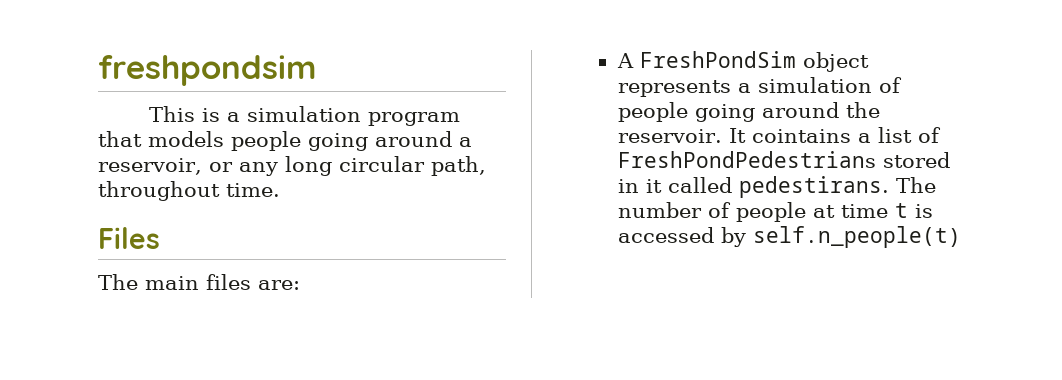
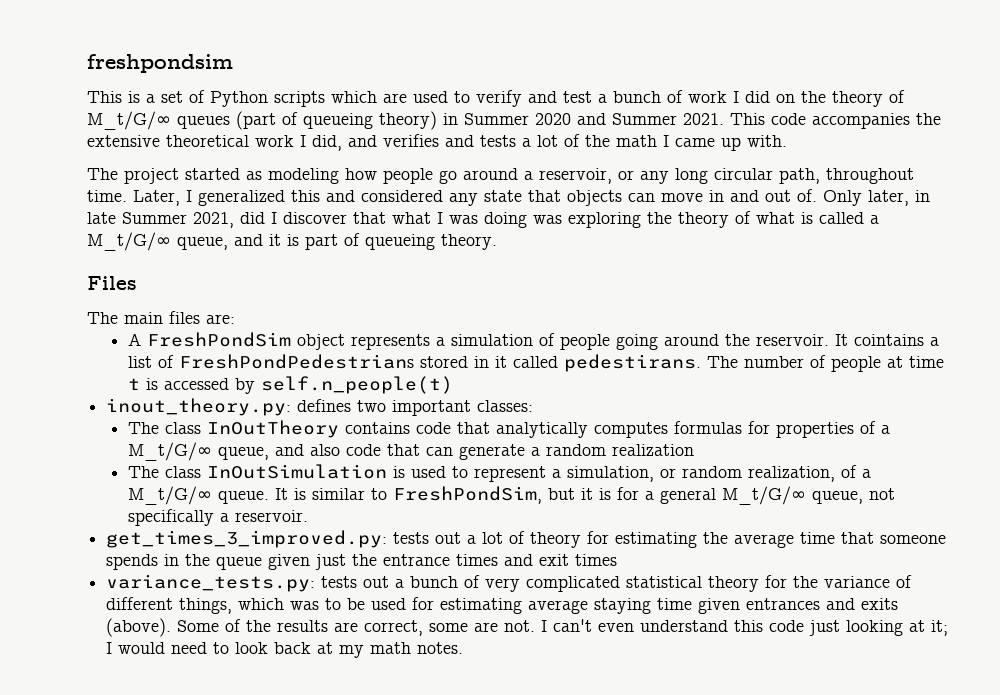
- This is a simulation program that models people going around a reservoir, or any long circular path, throughout time.
+ This is a set of Python scripts which are used to verify and test a bunch of work I did on the theory of M_t/G/∞ queues (part of queueing theory) in Summer 2020 and Summer 2021. This code accompanies the extensive theoretical work I did, and verifies and tests a lot of the math I came up with.
+ The project started as modeling how people go around a reservoir, or any long circular path, throughout time. Later, I generalized this and considered any state that objects can move in and out of. Only later, in late Summer 2021, did I discover that what I was doing was exploring the theory of what is called a M_t/G/∞ queue, and it is part of queueing theory.
+ inout_theory.py: defines two important classes:
+ The class InOutTheory contains code that analytically computes formulas for properties of a M_t/G/∞ queue, and also code that can generate a random realization
+ The class InOutSimulation is used to represent a simulation, or random realization, of a M_t/G/∞ queue. It is similar to FreshPondSim, but it is for a general M_t/G/∞ queue, not specifically a reservoir.
+ get_times_3_improved.py: tests out a lot of theory for estimating the average time that someone spends in the queue given just the entrance times and exit times
+ variance_tests.py: tests out a bunch of very complicated statistical theory for the variance of different things, which was to be used for estimating average staying time given entrances and exits (above). Some of the results are correct, some are not. I can't even understand this code just looking at it; I would need to look back at my math notes.

